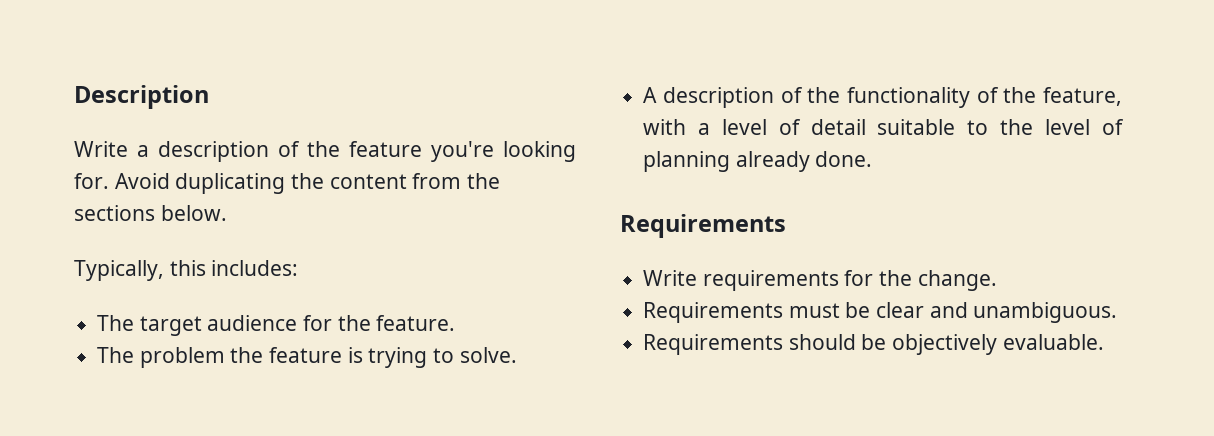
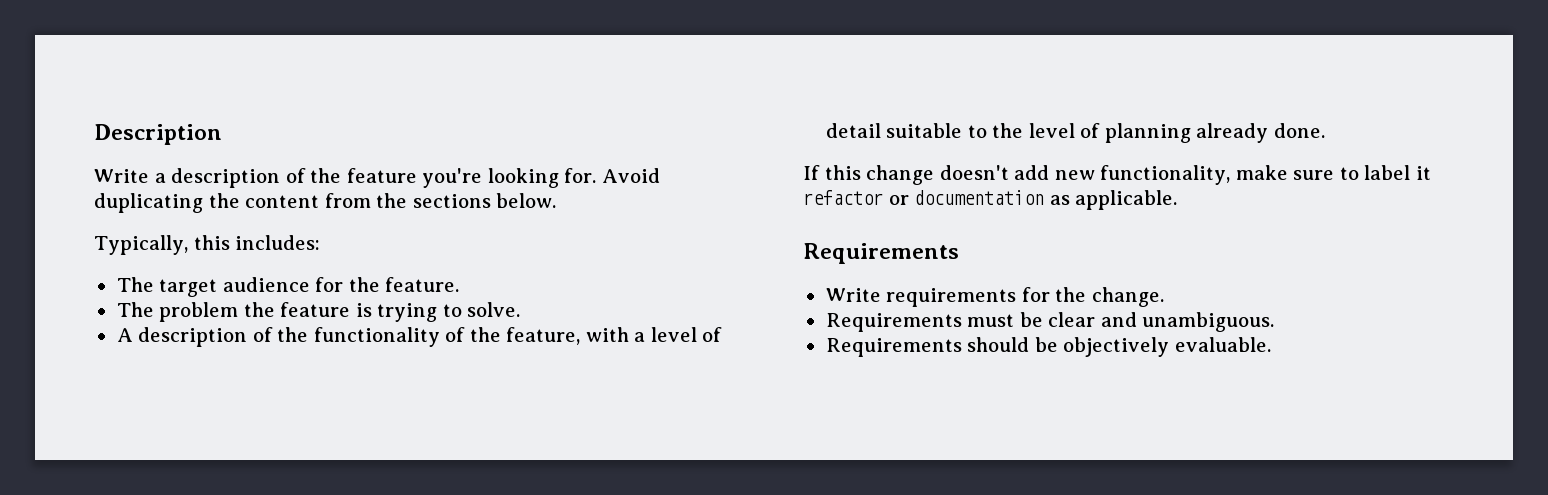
+ If this change doesn't add new functionality, make sure to label it refactor or documentation as applicable.

